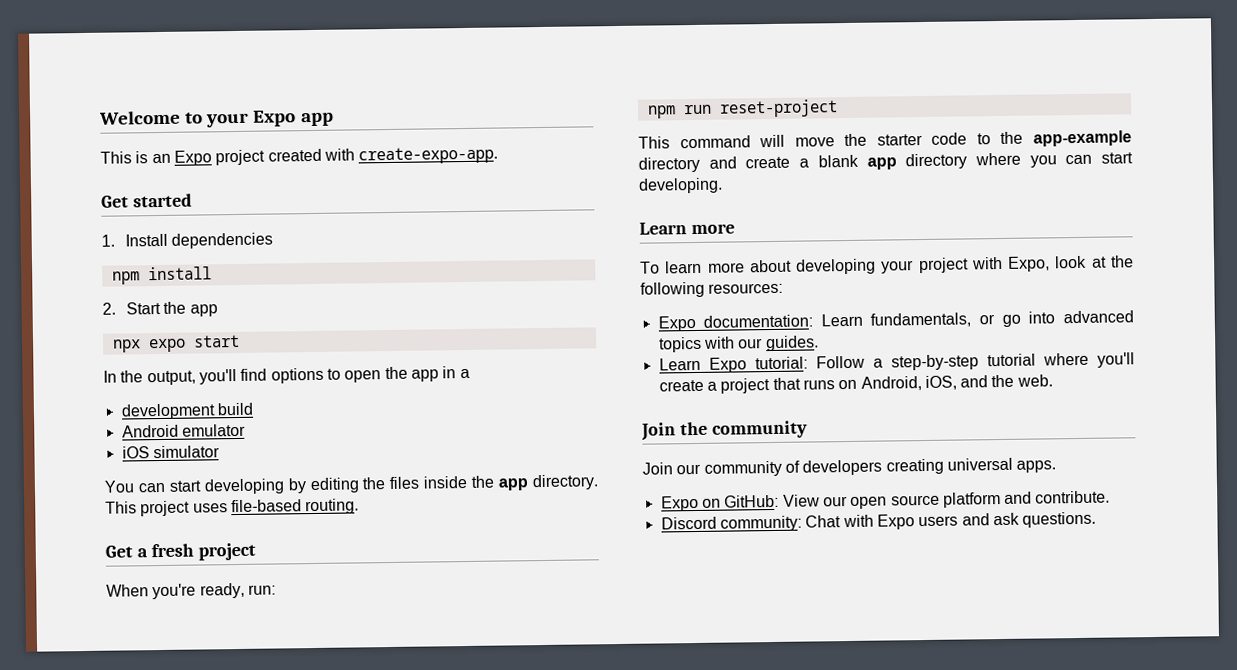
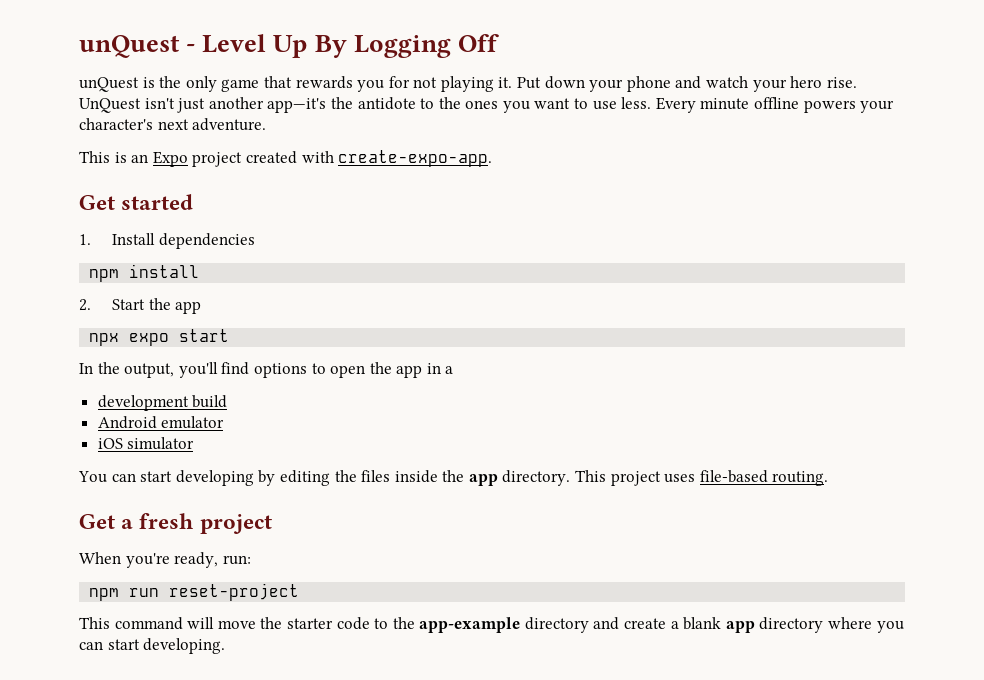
- Welcome to your Expo app
+ unQuest - Level Up By Logging Off
+ unQuest is the only game that rewards you for not playing it. Put down your phone and watch your hero rise. UnQuest isn't just another app—it's the antidote to the ones you want to use less. Every minute offline powers your character's next adventure.
- Learn more
- To learn more about developing your project with Expo, look at the following resources:
- Expo documentation: Learn fundamentals, or go into advanced topics with our guides.
- Learn Expo tutorial: Follow a step-by-step tutorial where you'll create a project that runs on Android, iOS, and the web.
- Join the community
- Join our community of developers creating universal apps.
- Expo on GitHub: View our open source platform and contribute.
- Discord community: Chat with Expo users and ask questions.

